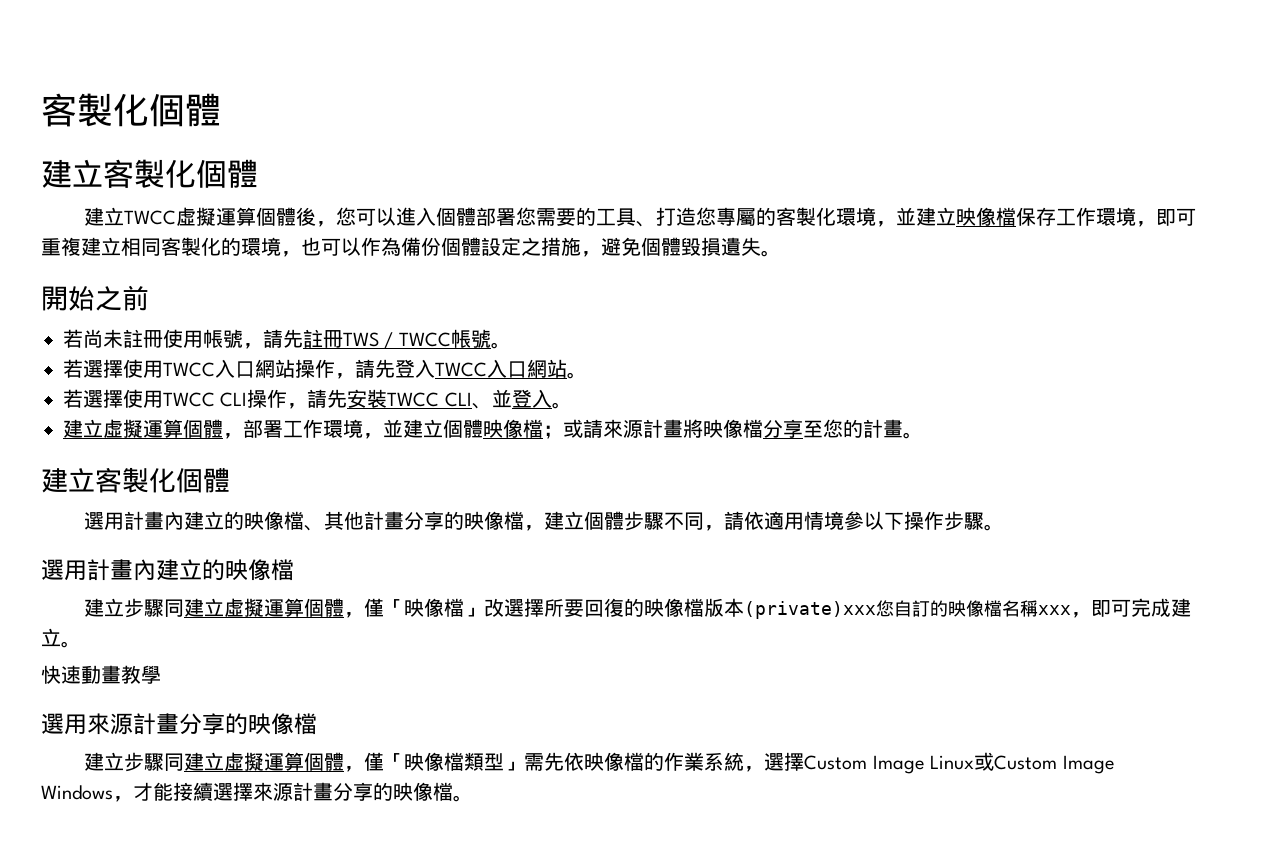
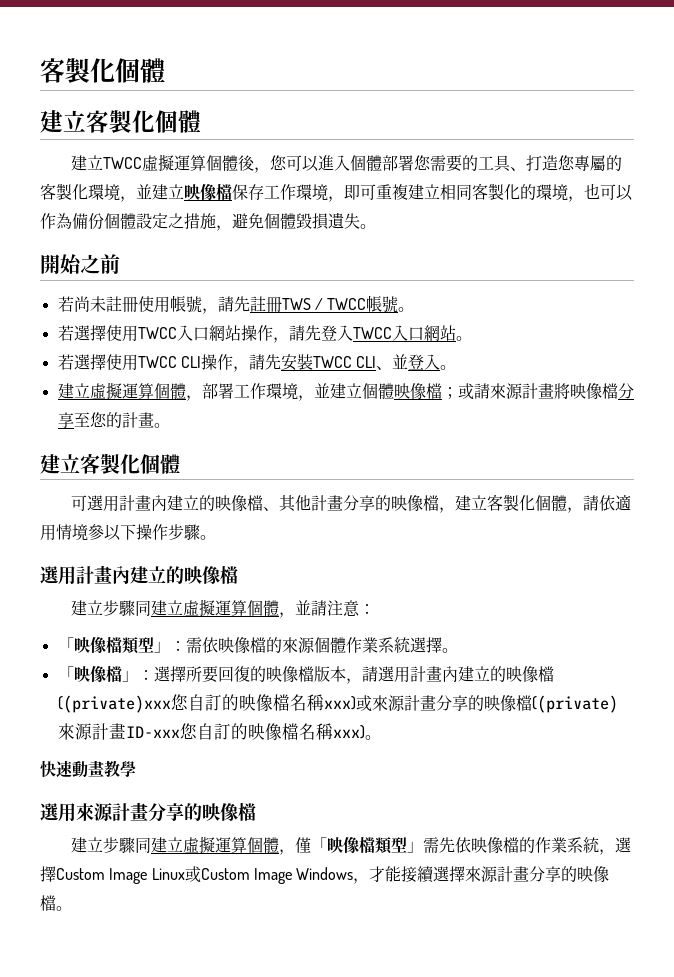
- 選用計畫內建立的映像檔、其他計畫分享的映像檔，建立個體步驟不同，請依適用情境參以下操作步驟。
+ 可選用計畫內建立的映像檔、其他計畫分享的映像檔，建立客製化個體，請依適用情境參以下操作步驟。
- 建立步驟同建立虛擬運算個體，僅「映像檔」改選擇所要回復的映像檔版本(private)xxx您自訂的映像檔名稱xxx，即可完成建立。
+ 建立步驟同建立虛擬運算個體，並請注意：
+ 「映像檔類型」：需依映像檔的來源個體作業系統選擇。
+ 「映像檔」：選擇所要回復的映像檔版本，請選用計畫內建立的映像檔((private)xxx您自訂的映像檔名稱xxx)或來源計畫分享的映像檔((private)來源計畫ID-xxx您自訂的映像檔名稱xxx)。

